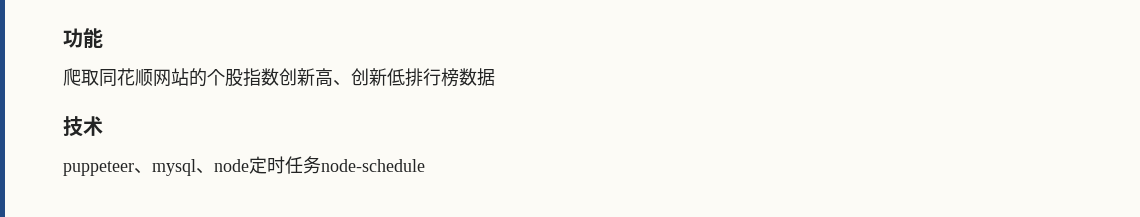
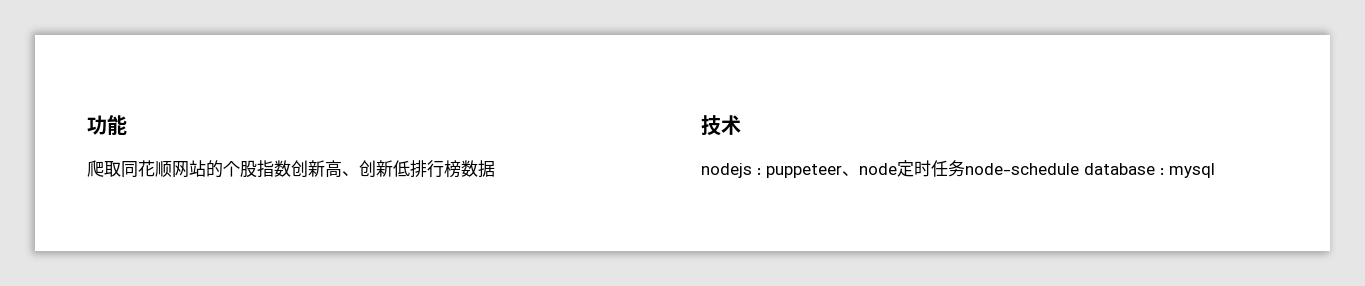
- puppeteer、mysql、node定时任务node-schedule
+ nodejs : puppeteer、node定时任务node-schedule database : mysql

